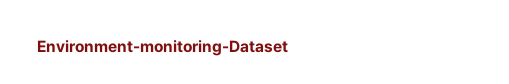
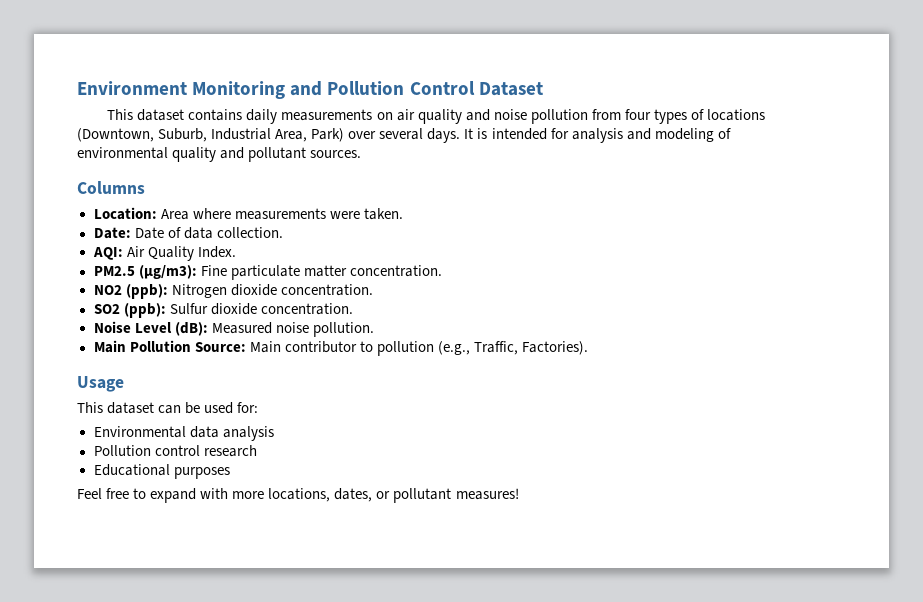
- Environment-monitoring-Dataset
+ Environment Monitoring and Pollution Control Dataset
+ This dataset contains daily measurements on air quality and noise pollution from four types of locations (Downtown, Suburb, Industrial Area, Park) over several days. It is intended for analysis and modeling of environmental quality and pollutant sources.
+ Columns
+ Location: Area where measurements were taken.
+ Date: Date of data collection.
+ AQI: Air Quality Index.
+ PM2.5 (μg/m3): Fine particulate matter concentration.
+ NO2 (ppb): Nitrogen dioxide concentration.
+ SO2 (ppb): Sulfur dioxide concentration.
+ Noise Level (dB): Measured noise pollution.
+ Main Pollution Source: Main contributor to pollution (e.g., Traffic, Factories).
+ Usage
+ This dataset can be used for:
+ Environmental data analysis
+ Pollution control research
+ Educational purposes
+ Feel free to expand with more locations, dates, or pollutant measures!

